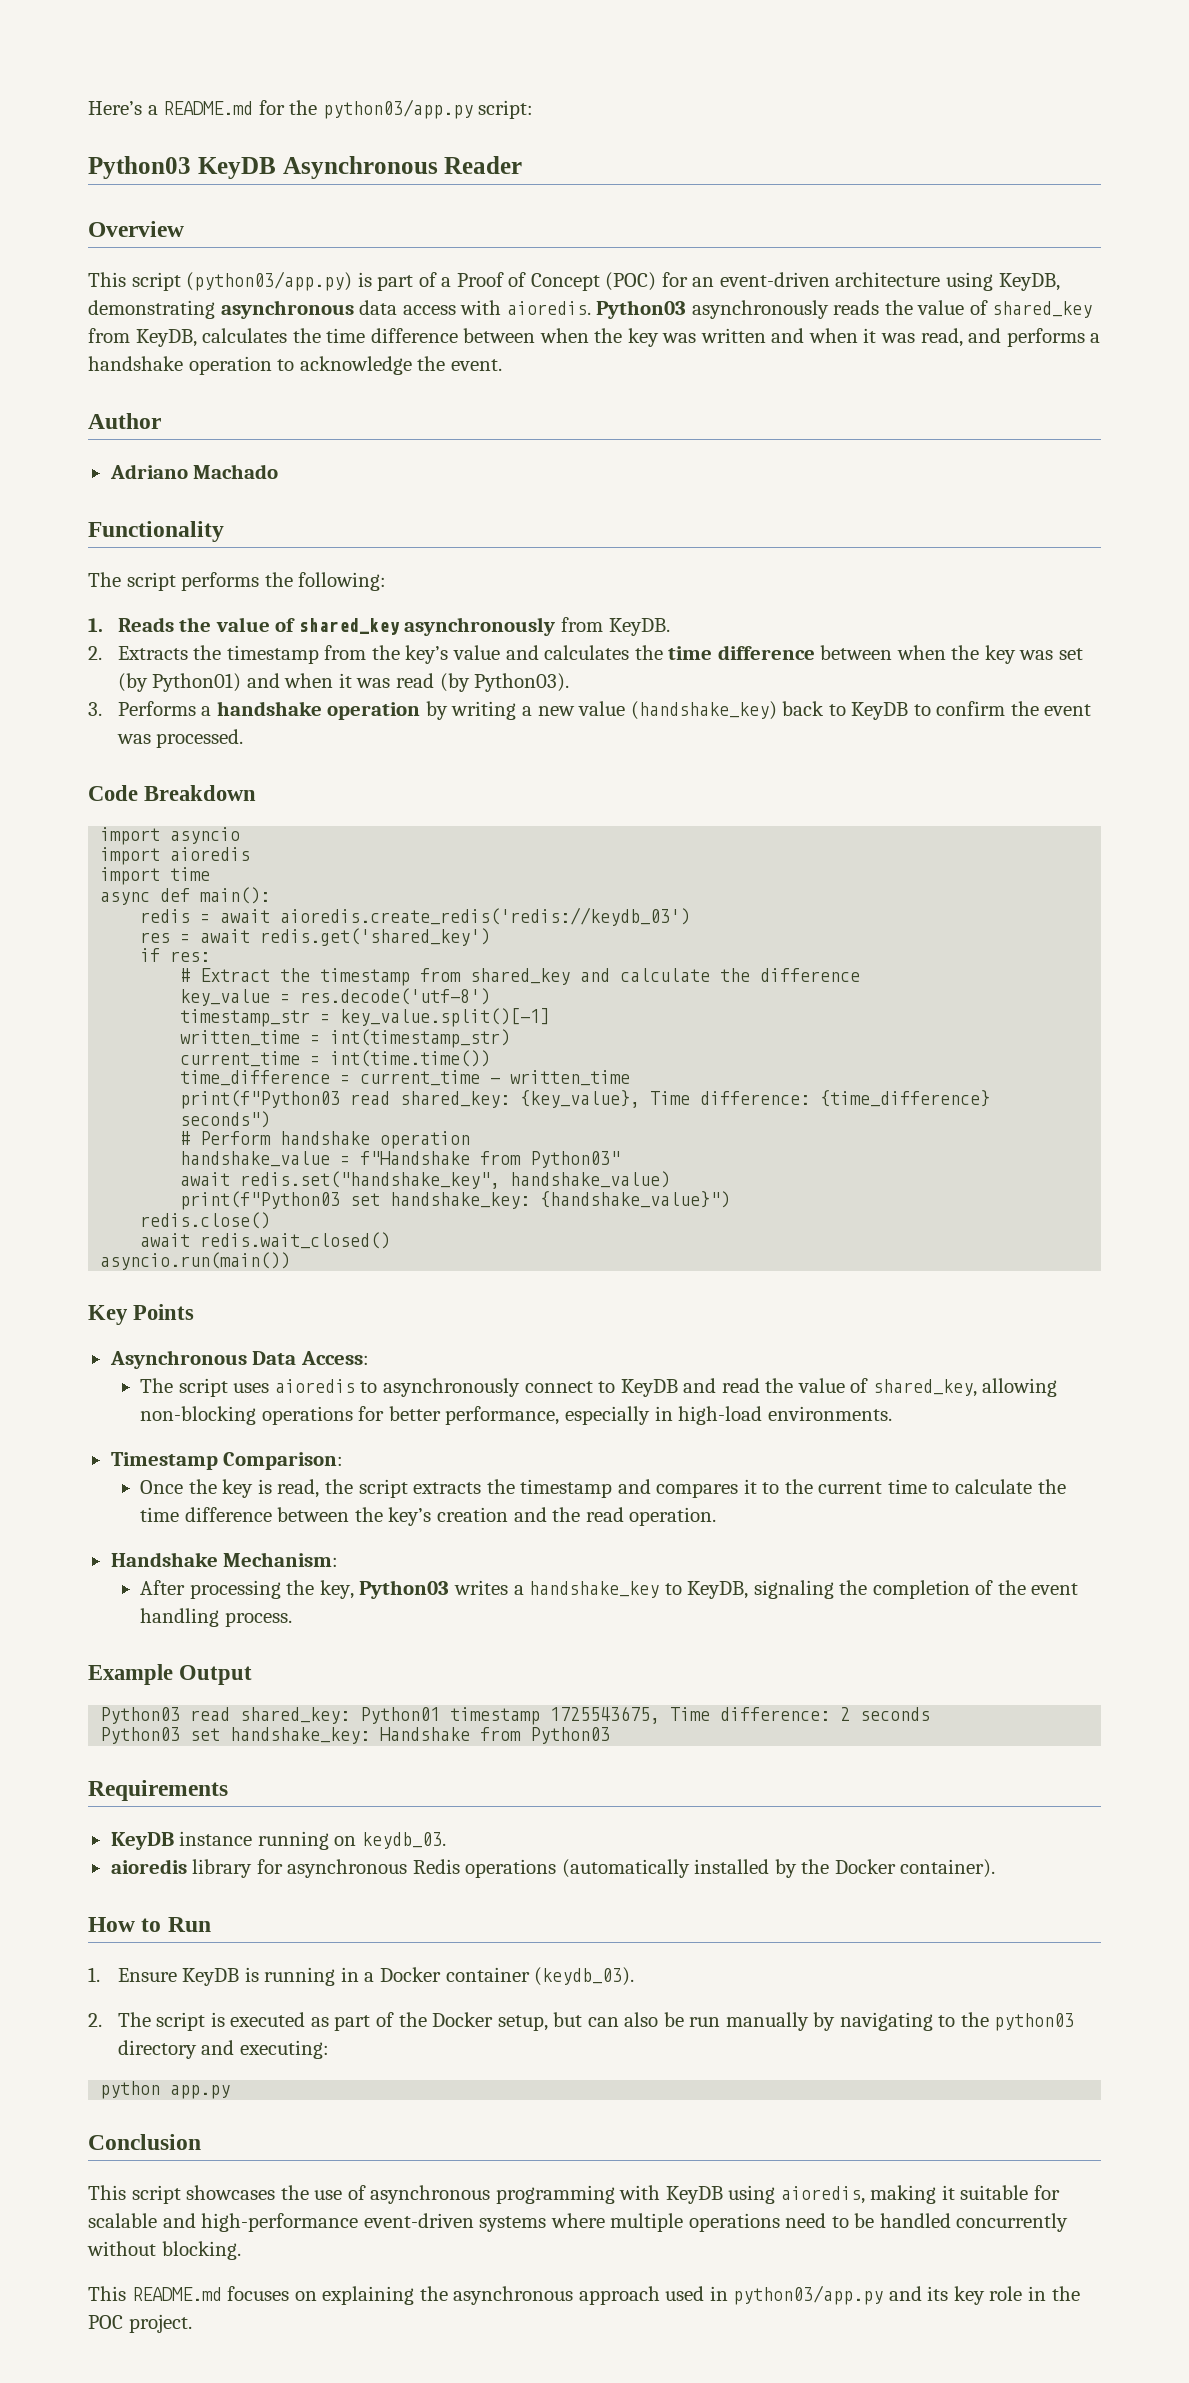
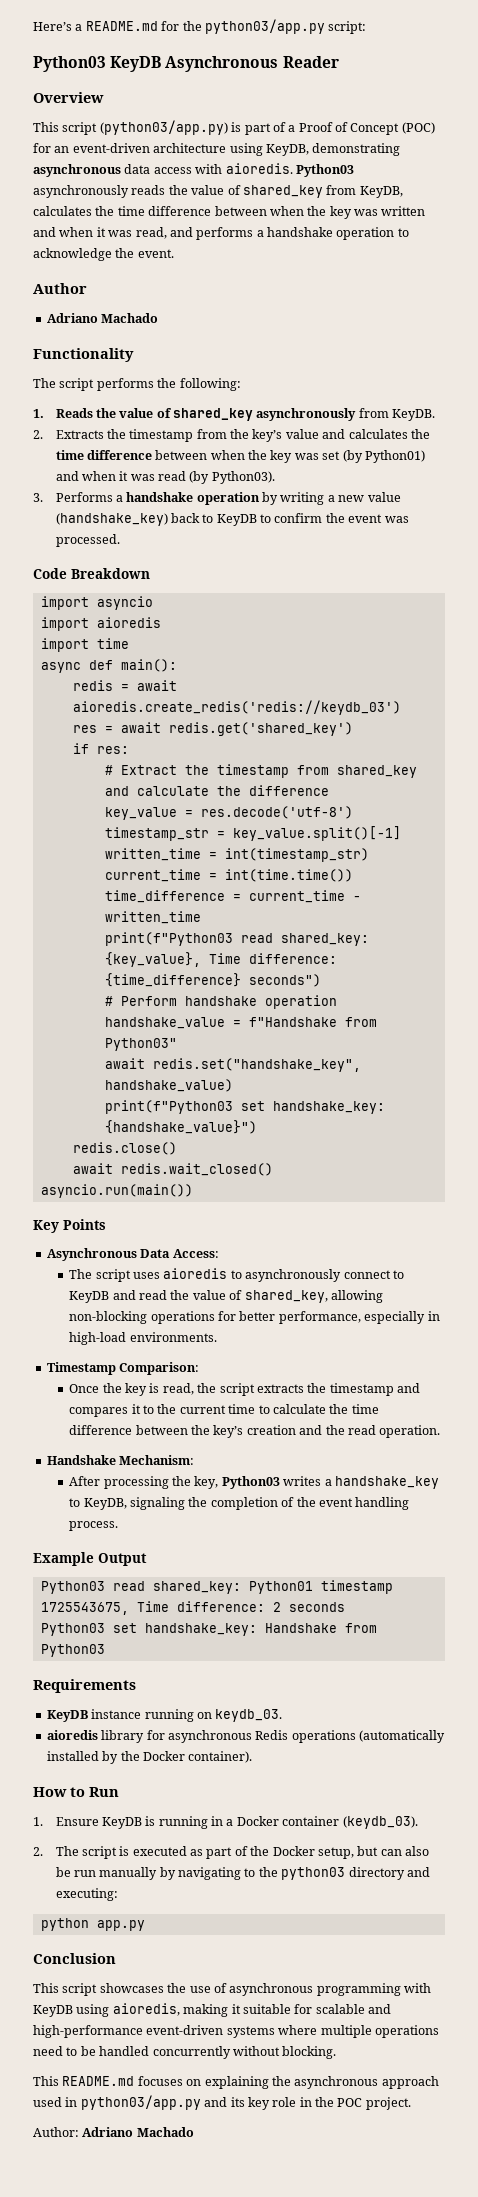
+ Author: Adriano Machado

